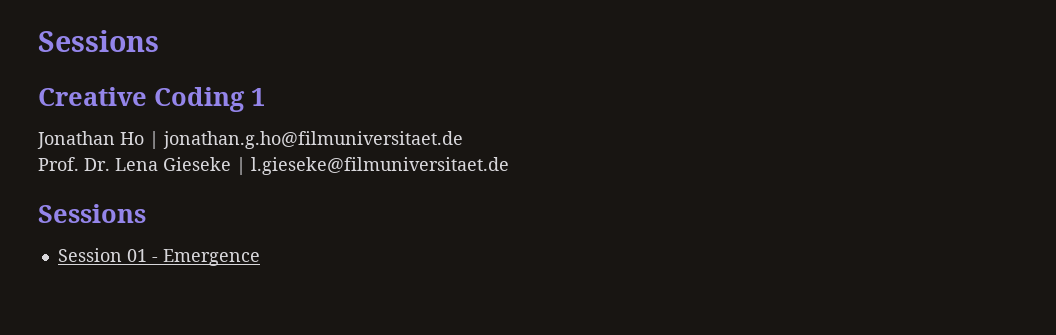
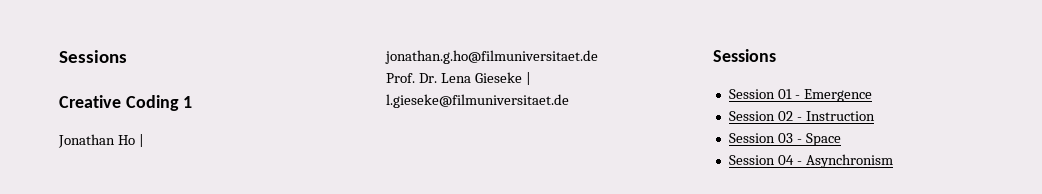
+ Session 02 - Instruction
+ Session 03 - Space
+ Session 04 - Asynchronism

